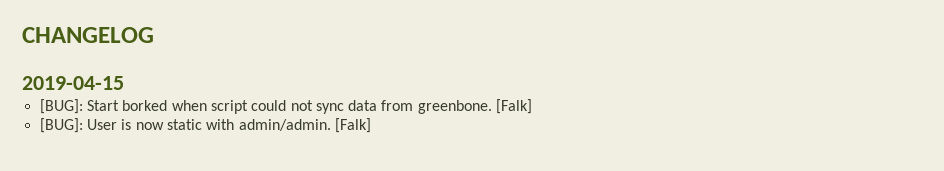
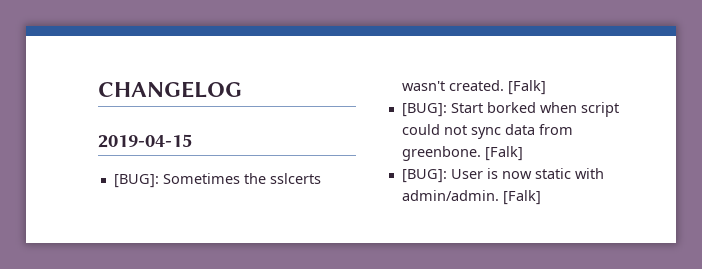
+ [BUG]: Sometimes the sslcerts wasn't created. [Falk]

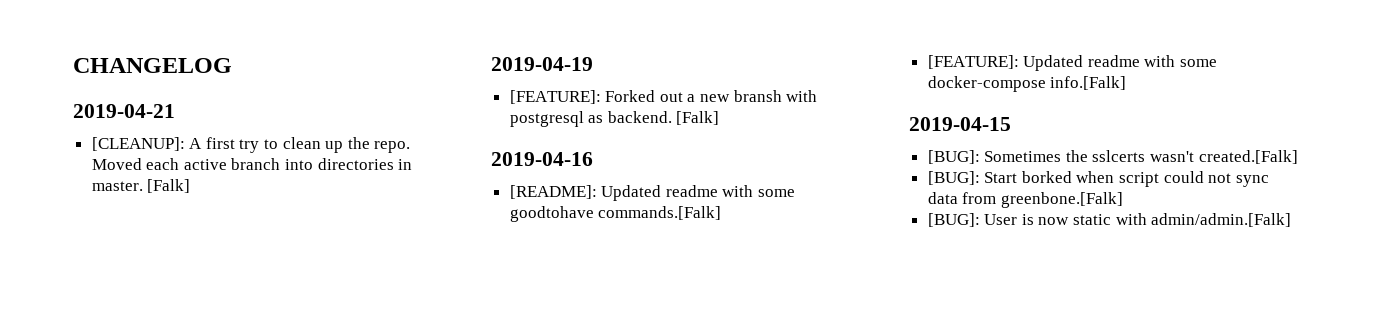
+ 2019-04-21
+ [CLEANUP]: A first try to clean up the repo. Moved each active branch into directories in master. [Falk]
+ 2019-04-19
+ [FEATURE]: Forked out a new bransh with postgresql as backend. [Falk]
+ 2019-04-16
+ [README]: Updated readme with some goodtohave commands.[Falk]
+ [FEATURE]: Updated readme with some docker-compose info.[Falk]
- [BUG]: Sometimes the sslcerts wasn't created. [Falk]
+ [BUG]: Sometimes the sslcerts wasn't created.[Falk]
- [BUG]: Start borked when script could not sync data from greenbone. [Falk]
+ [BUG]: Start borked when script could not sync data from greenbone.[Falk]
- [BUG]: User is now static with admin/admin. [Falk]
+ [BUG]: User is now static with admin/admin.[Falk]

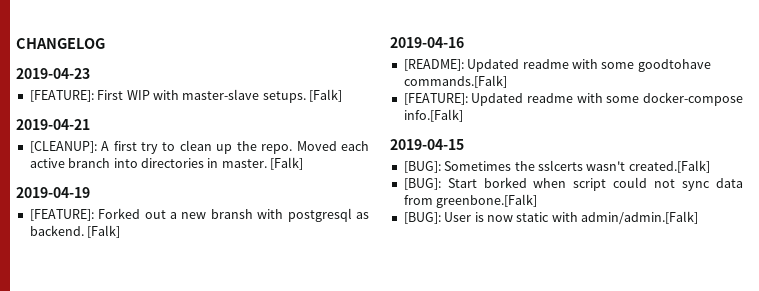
+ 2019-04-23
+ [FEATURE]: First WIP with master-slave setups. [Falk]

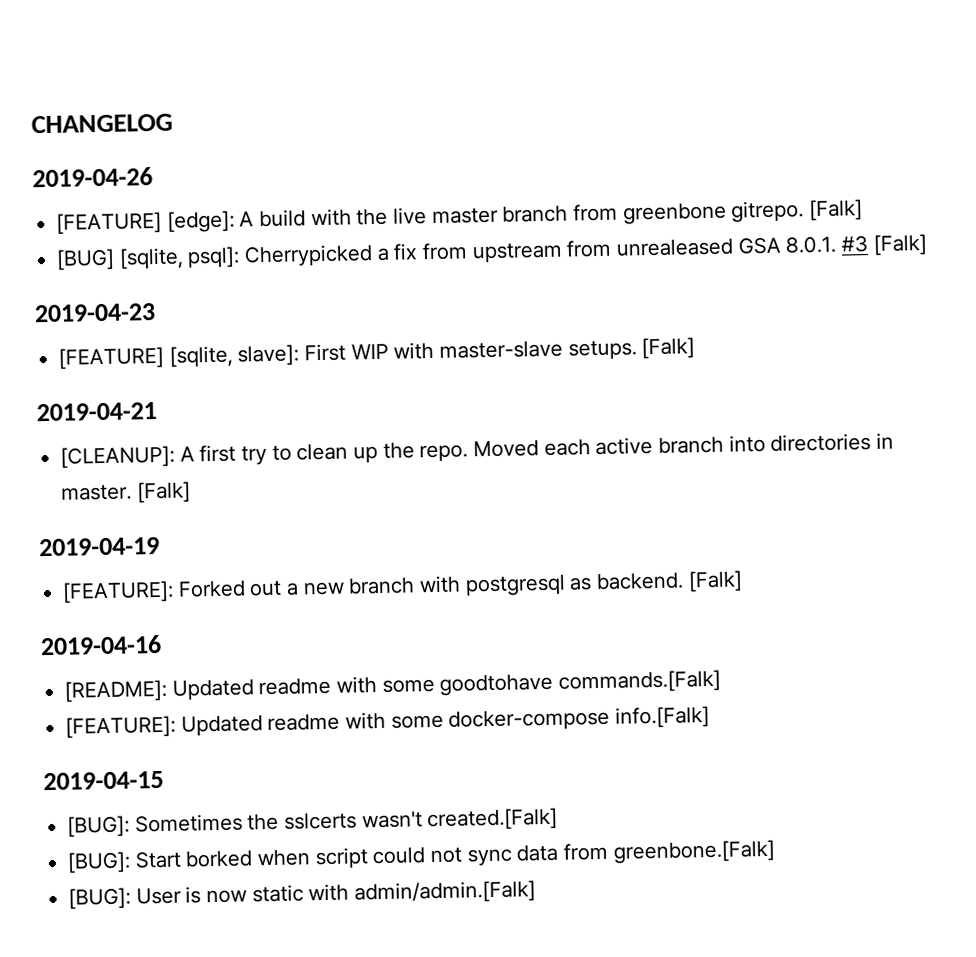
+ 2019-04-26
+ [FEATURE] [edge]: A build with the live master branch from greenbone gitrepo. [Falk]
+ [BUG] [sqlite, psql]: Cherrypicked a fix from upstream from unrealeased GSA 8.0.1. #3 [Falk]
  2019-04-23
- [FEATURE]: First WIP with master-slave setups.
+ [FEATURE] [sqlite, slave]: First WIP with master-slave setups.
- [FEATURE]: Forked out a new bransh with postgresql as backend.
+ [FEATURE]: Forked out a new branch with postgresql as backend.

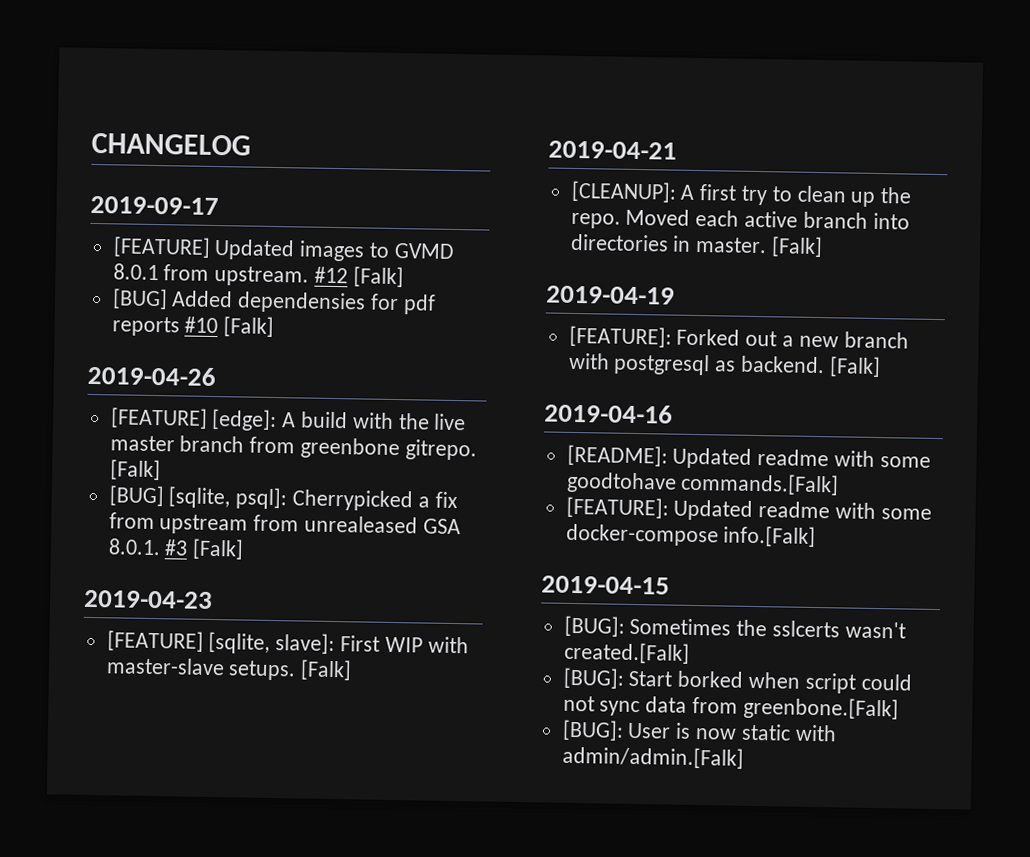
+ 2019-09-17
+ [FEATURE] Updated images to GVMD 8.0.1 from upstream. #12 [Falk]
+ [BUG] Added dependensies for pdf reports #10 [Falk]

